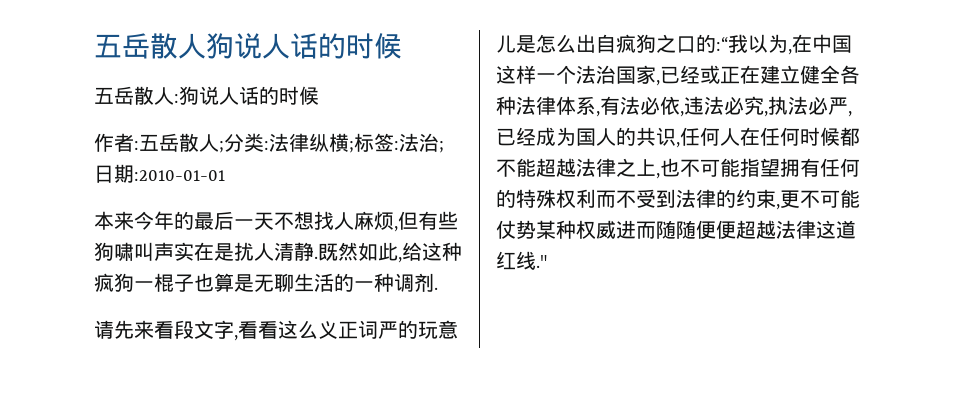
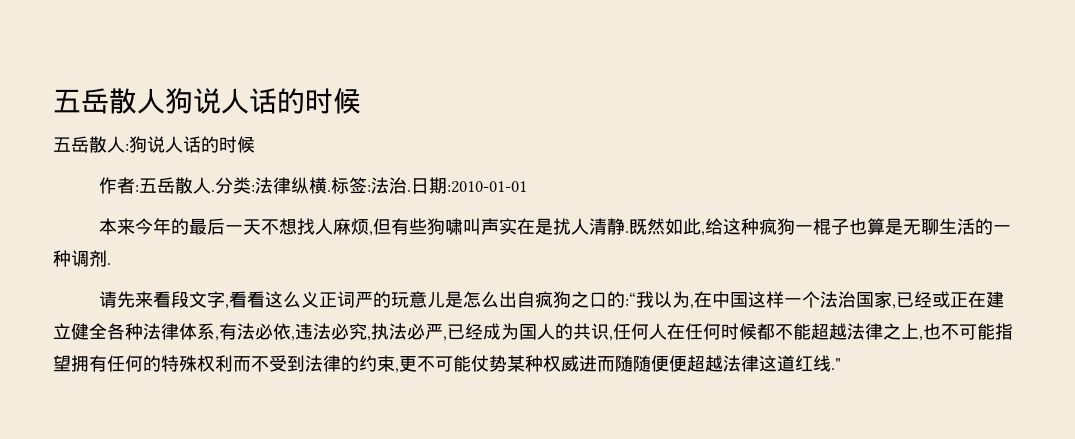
- 作者:五岳散人;分类:法律纵横;标签:法治;日期:2010-01-01
+ 作者:五岳散人.分类:法律纵横.标签:法治.日期:2010-01-01

